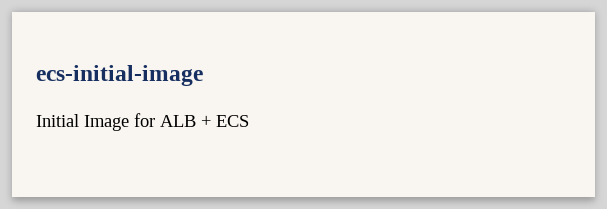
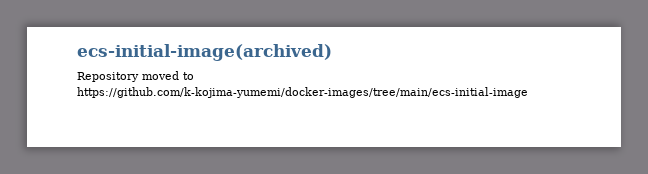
- ecs-initial-image
- Initial Image for ALB + ECS
+ ecs-initial-image(archived)
+ Repository moved to https://github.com/k-kojima-yumemi/docker-images/tree/main/ecs-initial-image

